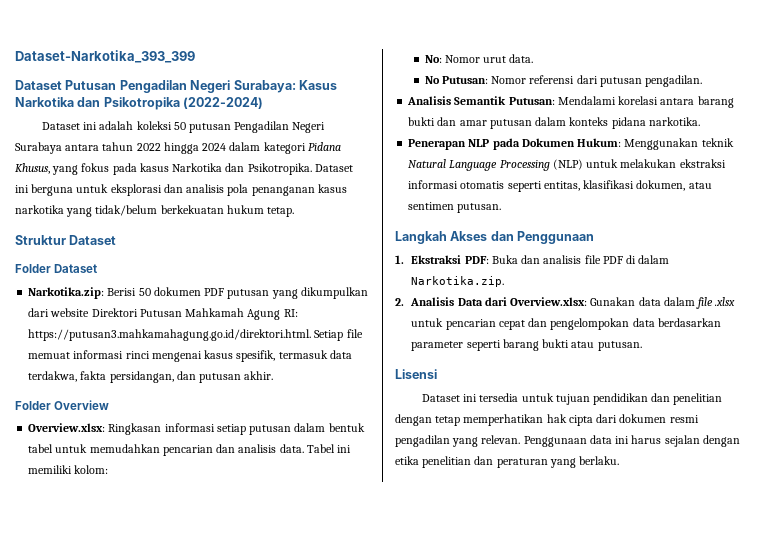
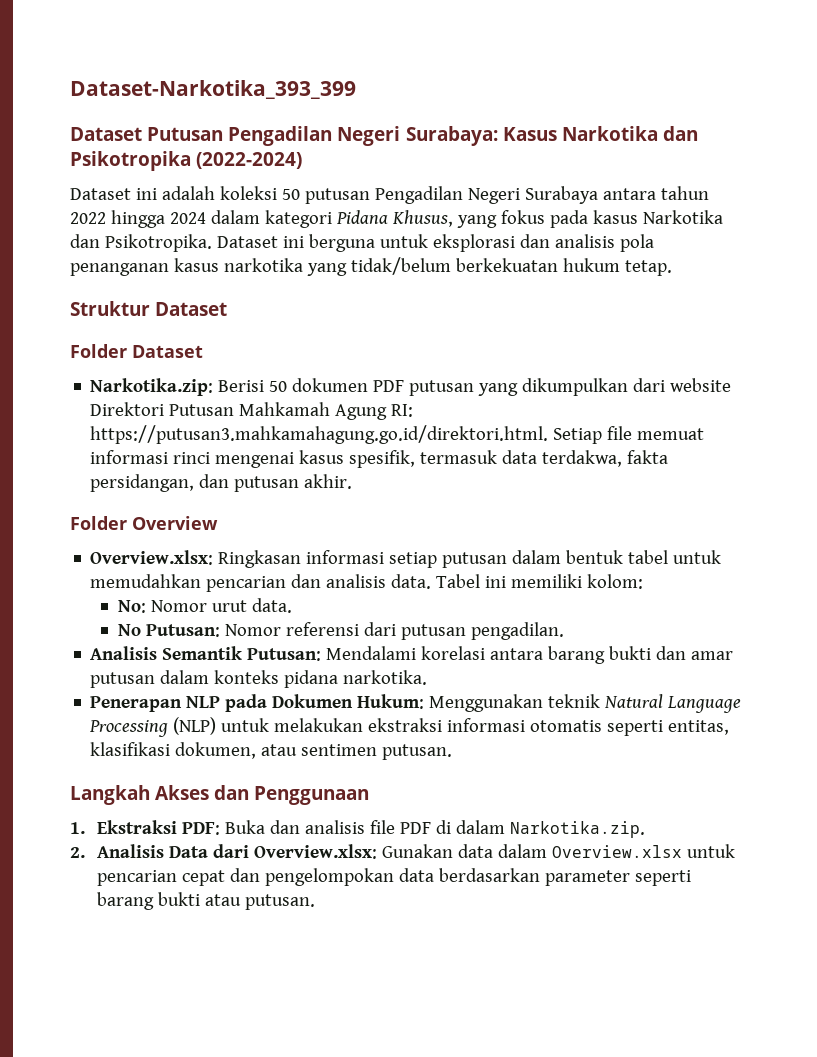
- 2. Analisis Data dari Overview.xlsx: Gunakan data dalam file .xlsx untuk pencarian cepat dan pengelompokan data berdasarkan parameter seperti barang bukti atau putusan.
+ 2. Analisis Data dari Overview.xlsx: Gunakan data dalam Overview.xlsx untuk pencarian cepat dan pengelompokan data berdasarkan parameter seperti barang bukti atau putusan.
- Lisensi
- Dataset ini tersedia untuk tujuan pendidikan dan penelitian dengan tetap memperhatikan hak cipta dari dokumen resmi pengadilan yang relevan. Penggunaan data ini harus sejalan dengan etika penelitian dan peraturan yang berlaku.

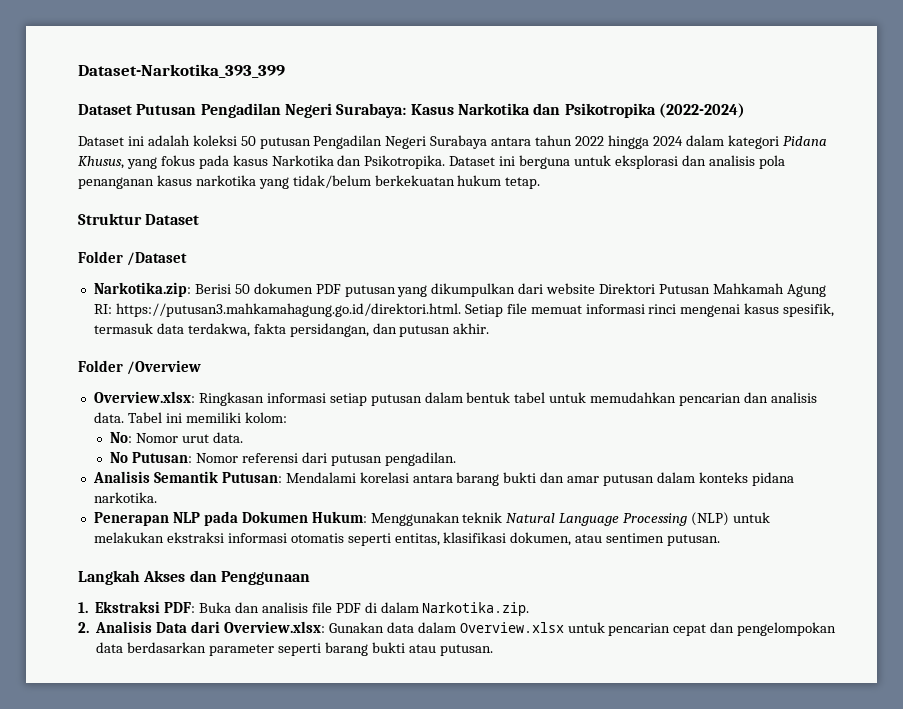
- Folder Dataset
+ Folder /Dataset
- Folder Overview
+ Folder /Overview

